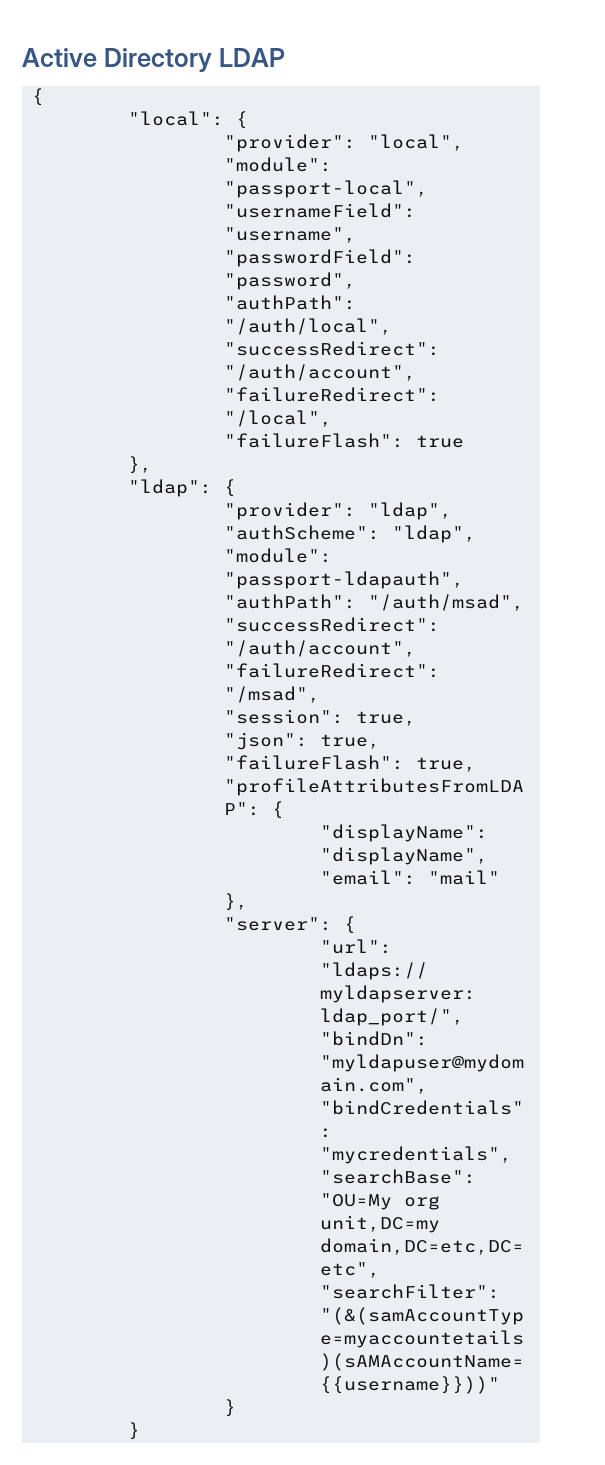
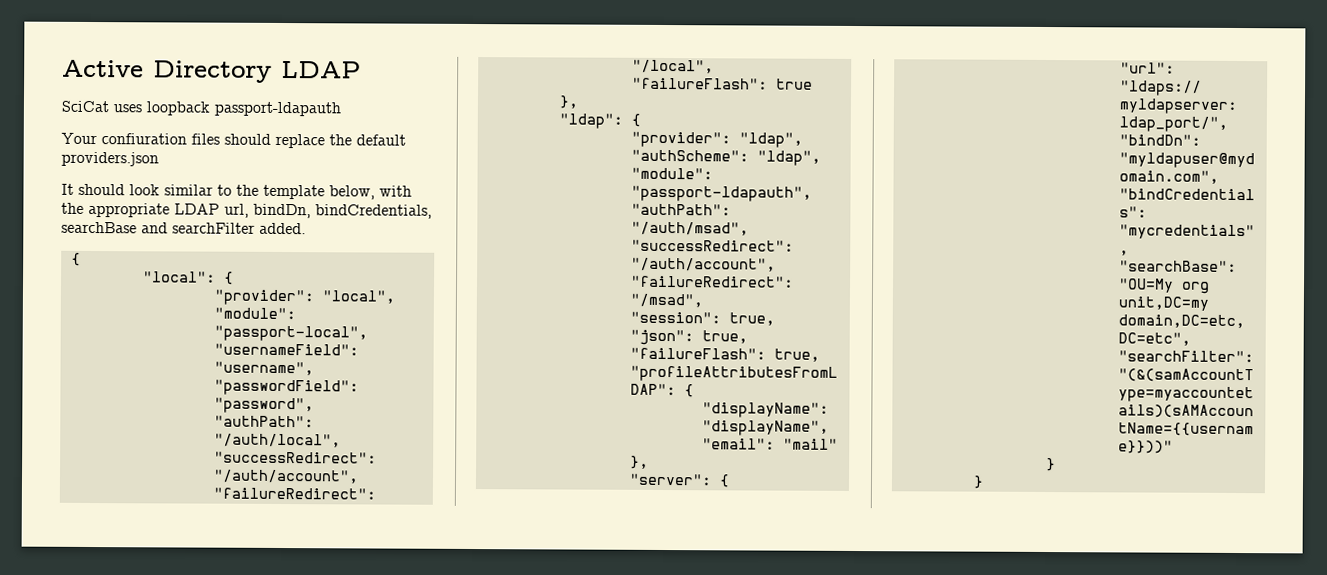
+ SciCat uses loopback passport-ldapauth
+ Your confiuration files should replace the default providers.json
+ It should look similar to the template below, with the appropriate LDAP url, bindDn, bindCredentials, searchBase and searchFilter added.

